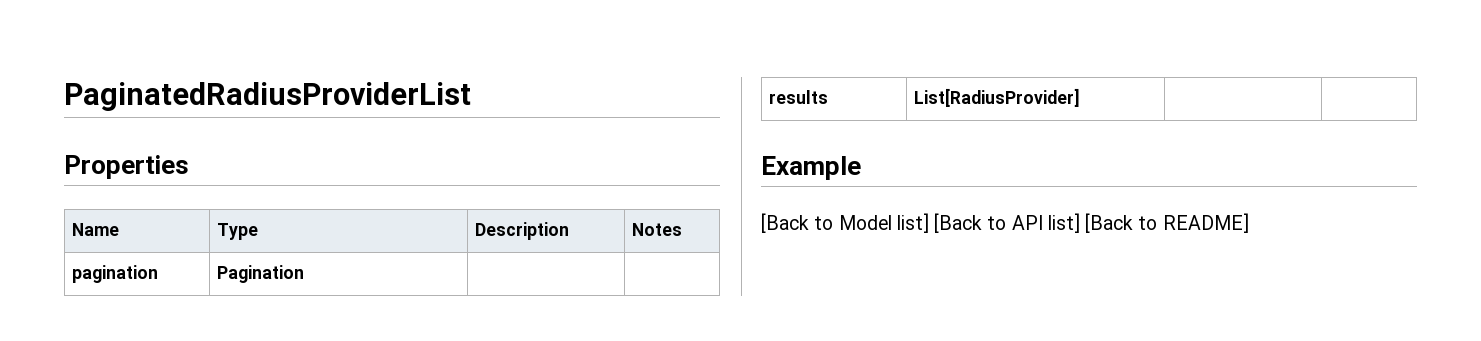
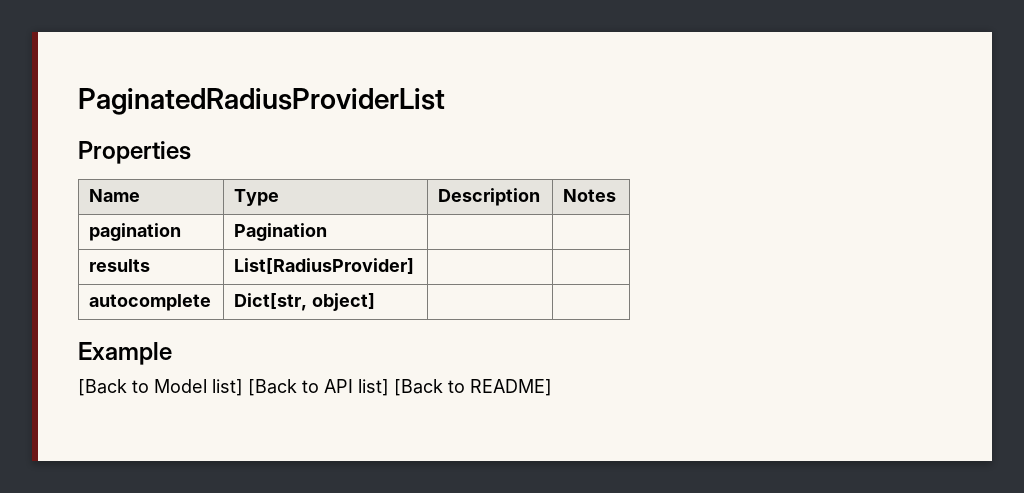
+ autocomplete | Dict[str, object] | |

